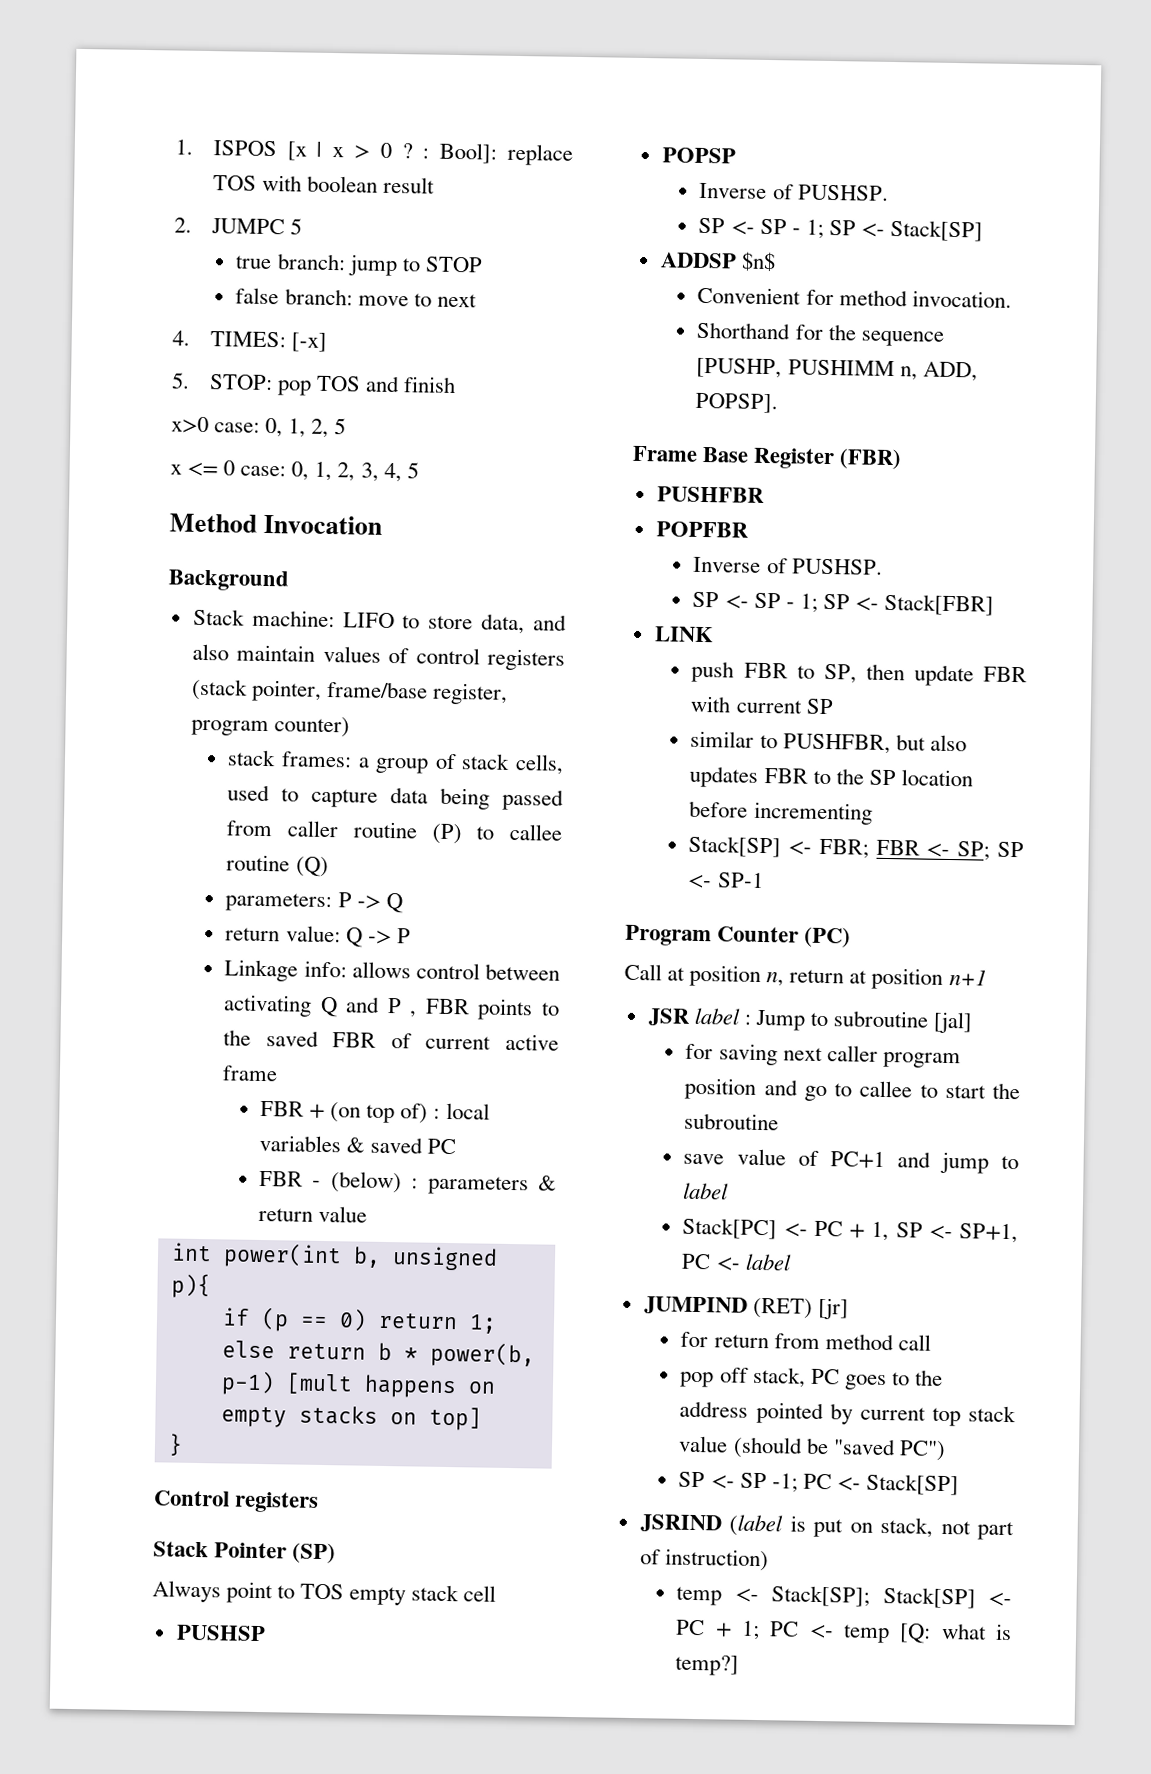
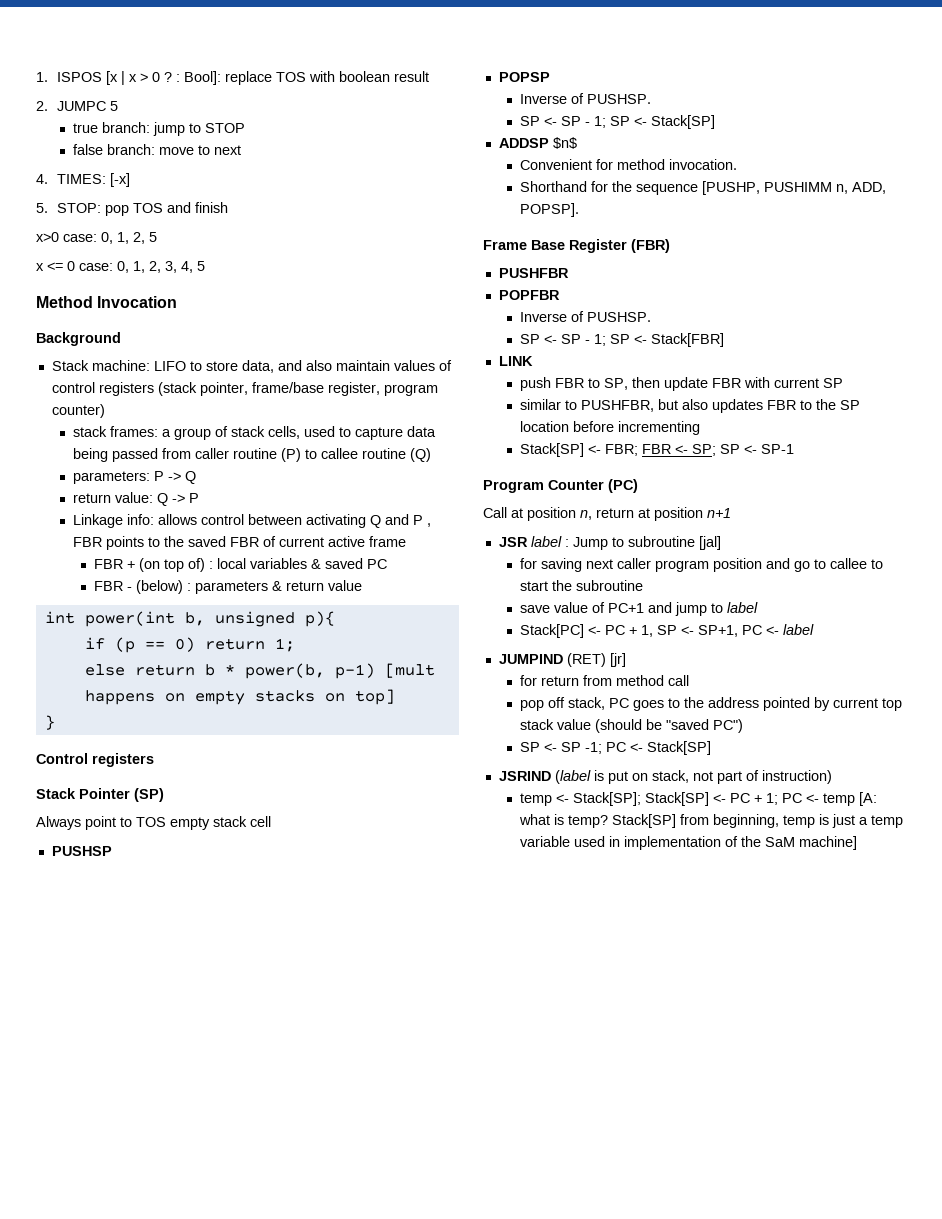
- temp <- Stack[SP]; Stack[SP] <- PC + 1; PC <- temp [Q: what is temp?]
+ temp <- Stack[SP]; Stack[SP] <- PC + 1; PC <- temp [A: what is temp? Stack[SP] from beginning, temp is just a temp variable used in implementation of the SaM machine]

